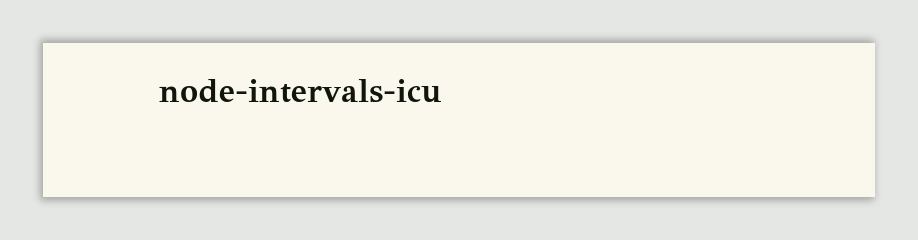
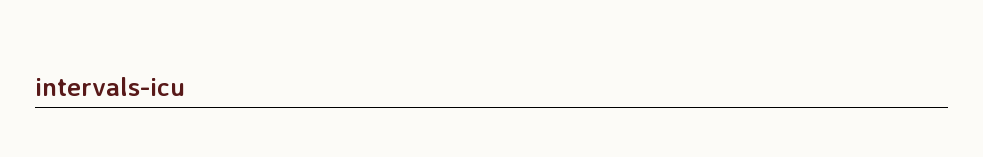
- node-intervals-icu
+ intervals-icu

